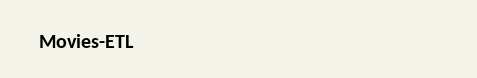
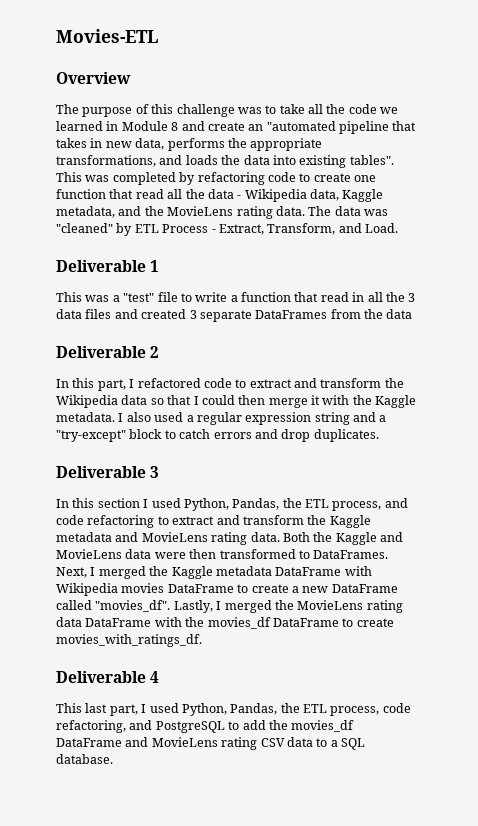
+ Overview
+ The purpose of this challenge was to take all the code we learned in Module 8 and create an "automated pipeline that takes in new data, performs the appropriate transformations, and loads the data into existing tables". This was completed by refactoring code to create one function that read all the data - Wikipedia data, Kaggle metadata, and the MovieLens rating data. The data was "cleaned" by ETL Process - Extract, Transform, and Load.
+ Deliverable 1
+ This was a "test" file to write a function that read in all the 3 data files and created 3 separate DataFrames from the data
+ Deliverable 2
+ In this part, I refactored code to extract and transform the Wikipedia data so that I could then merge it with the Kaggle metadata. I also used a regular expression string and a "try-except" block to catch errors and drop duplicates.
+ Deliverable 3
+ In this section I used Python, Pandas, the ETL process, and code refactoring to extract and transform the Kaggle metadata and MovieLens rating data. Both the Kaggle and MovieLens data were then transformed to DataFrames. Next, I merged the Kaggle metadata DataFrame with Wikipedia movies DataFrame to create a new DataFrame called "movies_df". Lastly, I merged the MovieLens rating data DataFrame with the movies_df DataFrame to create movies_with_ratings_df.
+ Deliverable 4
+ This last part, I used Python, Pandas, the ETL process, code refactoring, and PostgreSQL to add the movies_df DataFrame and MovieLens rating CSV data to a SQL database.

